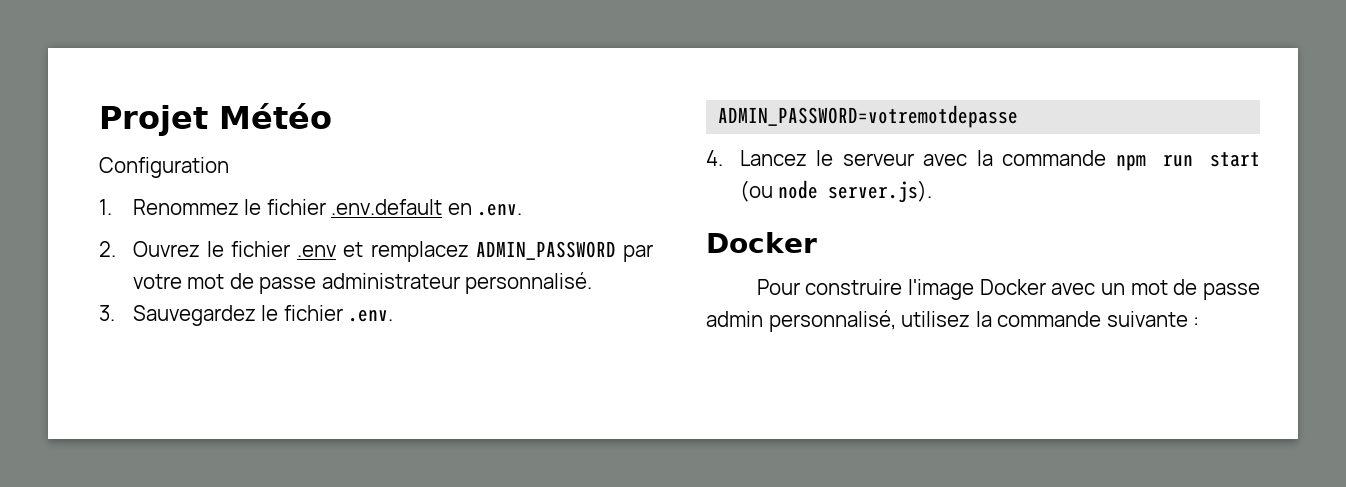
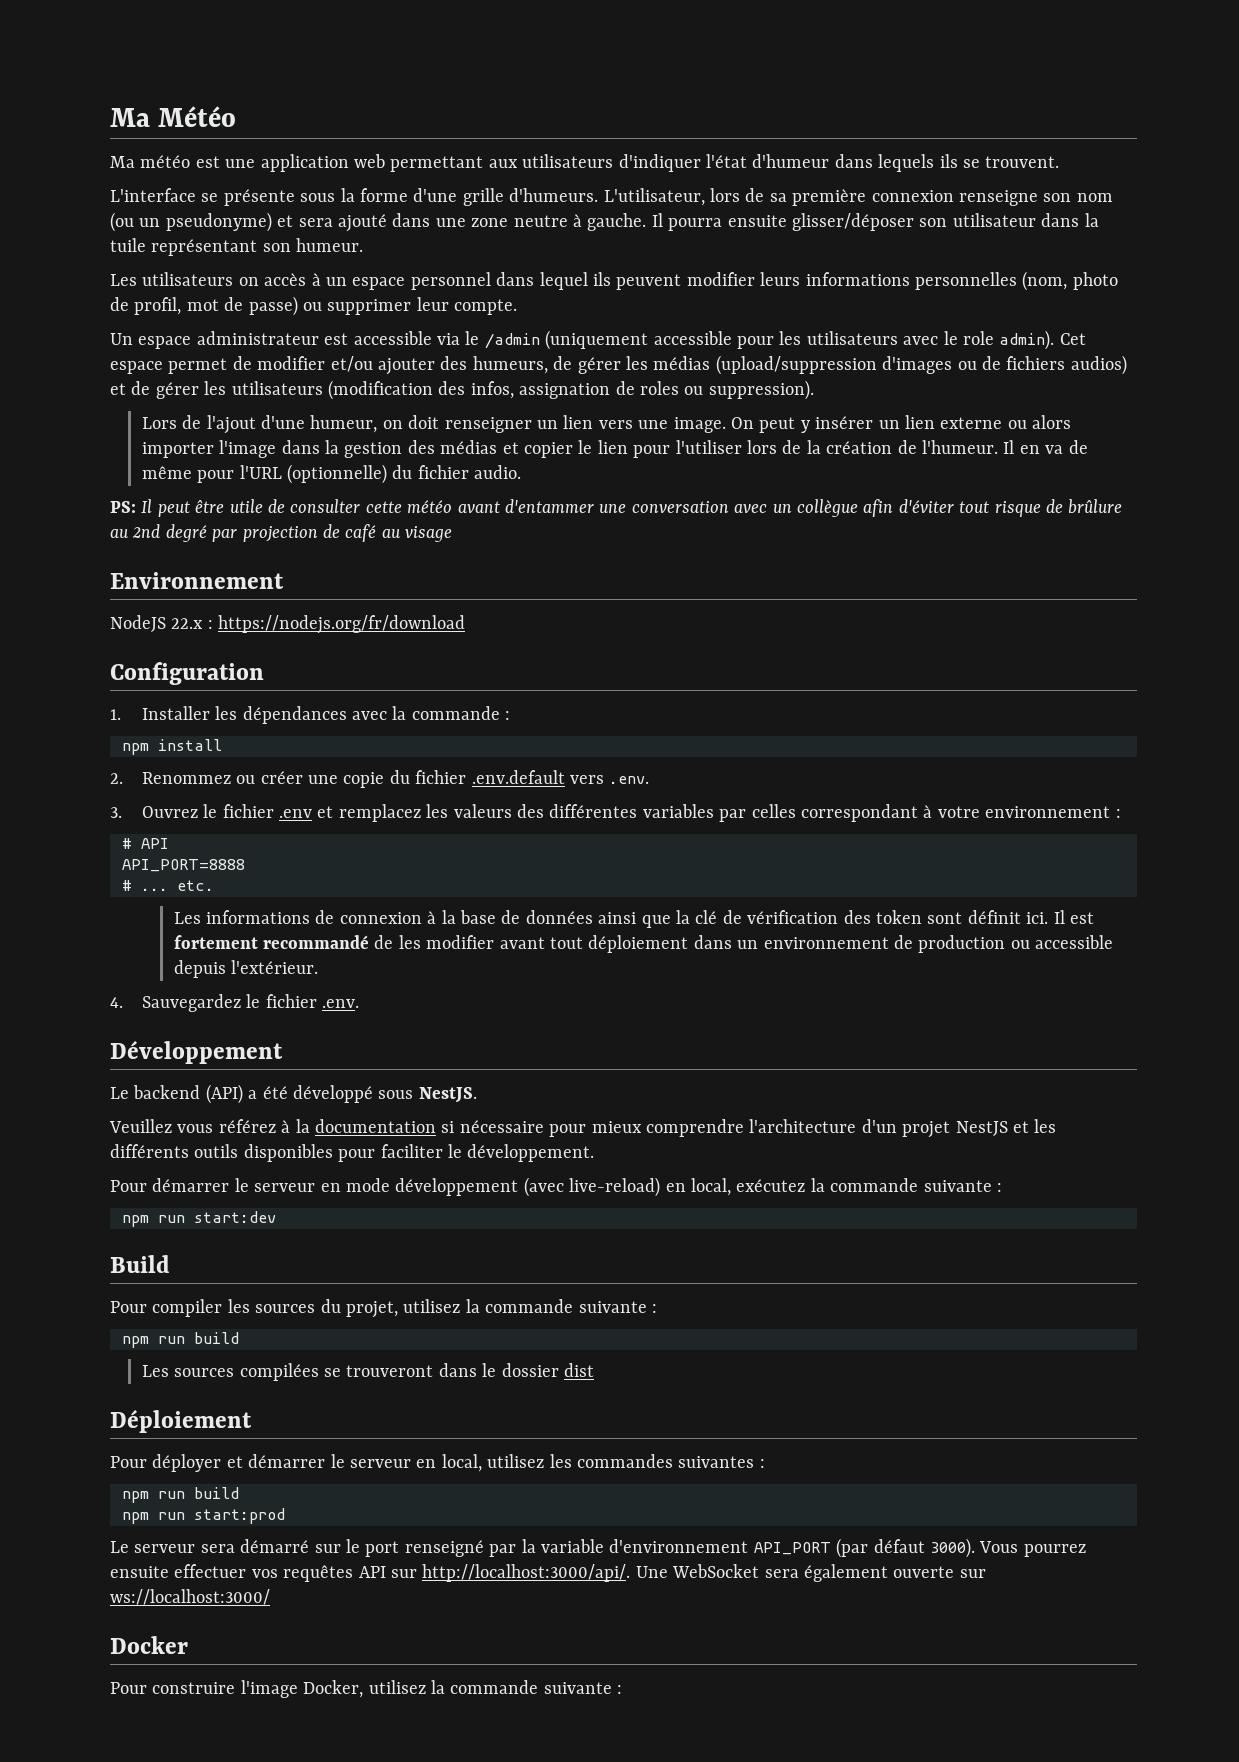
- Projet Météo
+ Ma Météo
+ Ma météo est une application web permettant aux utilisateurs d'indiquer l'état d'humeur dans lequels ils se trouvent.
+ L'interface se présente sous la forme d'une grille d'humeurs. L'utilisateur, lors de sa première connexion renseigne son nom (ou un pseudonyme) et sera ajouté dans une zone neutre à gauche. Il pourra ensuite glisser/déposer son utilisateur dans la tuile représentant son humeur.
+ Les utilisateurs on accès à un espace personnel dans lequel ils peuvent modifier leurs informations personnelles (nom, photo de profil, mot de passe) ou supprimer leur compte.
+ Un espace administrateur est accessible via le /admin (uniquement accessible pour les utilisateurs avec le role admin). Cet espace permet de modifier et/ou ajouter des humeurs, de gérer les médias (upload/suppression d'images ou de fichiers audios) et de gérer les utilisateurs (modification des infos, assignation de roles ou suppression).
+ Lors de l'ajout d'une humeur, on doit renseigner un lien vers une image. On peut y insérer un lien externe ou alors importer l'image dans la gestion des médias et copier le lien pour l'utiliser lors de la création de l'humeur. Il en va de même pour l'URL (optionnelle) du fichier audio.
+ PS: Il peut être utile de consulter cette météo avant d'entammer une conversation avec un collègue afin d'éviter tout risque de brûlure au 2nd degré par projection de café au visage
+ Environnement
+ NodeJS 22.x : https://nodejs.org/fr/download
  Configuration
- 1. Renommez le fichier .env.default en .env.
- 2. Ouvrez le fichier .env et remplacez ADMIN_PASSWORD par votre mot de passe administrateur personnalisé.
- 3. Sauvegardez le fichier .env.
- ADMIN_PASSWORD=votremotdepasse
- 4. Lancez le serveur avec la commande npm run start (ou node server.js).
+ 1. Installer les dépendances avec la commande :
+ npm install
+ 2. Renommez ou créer une copie du fichier .env.default vers .env.
+ 3. Ouvrez le fichier .env et remplacez les valeurs des différentes variables par celles correspondant à votre environnement :
+ # API
+ API_PORT=8888
+ # ... etc.
+ Les informations de connexion à la base de données ainsi que la clé de vérification des token sont définit ici. Il est fortement recommandé de les modifier avant tout déploiement dans un environnement de production ou accessible depuis l'extérieur.
+ 4. Sauvegardez le fichier .env.
+ Développement
+ Le backend (API) a été développé sous NestJS.
+ Veuillez vous référez à la documentation si nécessaire pour mieux comprendre l'architecture d'un projet NestJS et les différents outils disponibles pour faciliter le développement.
+ Pour démarrer le serveur en mode développement (avec live-reload) en local, exécutez la commande suivante :
+ npm run start:dev
+ Build
+ Pour compiler les sources du projet, utilisez la commande suivante :
+ npm run build
+ Les sources compilées se trouveront dans le dossier dist
+ Déploiement
+ Pour déployer et démarrer le serveur en local, utilisez les commandes suivantes :
+ npm run build
+ npm run start:prod
+ Le serveur sera démarré sur le port renseigné par la variable d'environnement API_PORT (par défaut 3000). Vous pourrez ensuite effectuer vos requêtes API sur http://localhost:3000/api/. Une WebSocket sera également ouverte sur ws://localhost:3000/
  Docker
- Pour construire l'image Docker avec un mot de passe admin personnalisé, utilisez la commande suivante :
+ Pour construire l'image Docker, utilisez la commande suivante :

